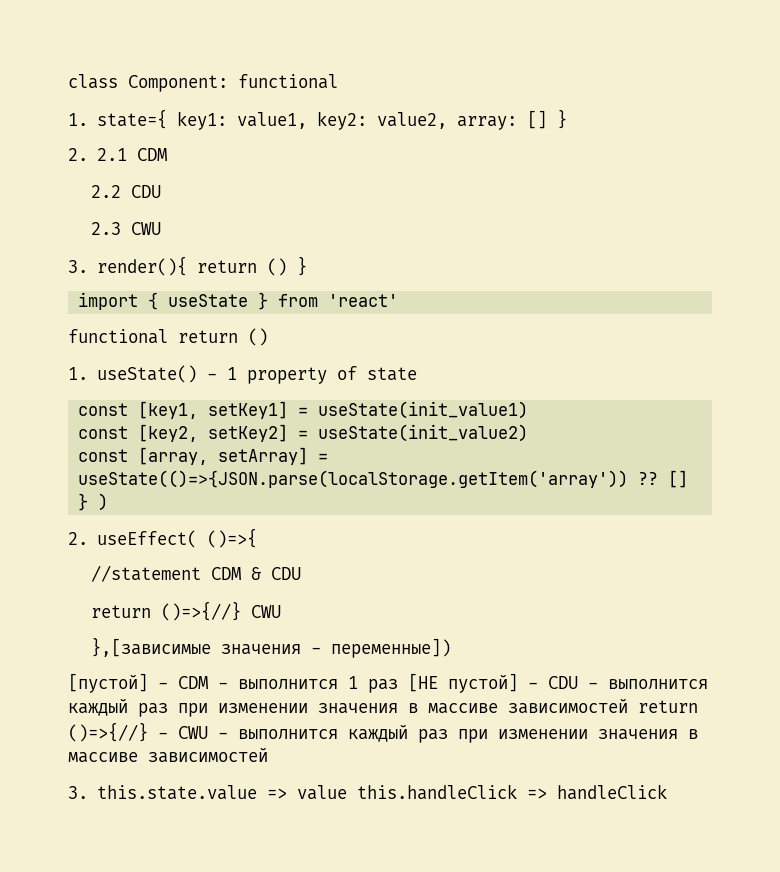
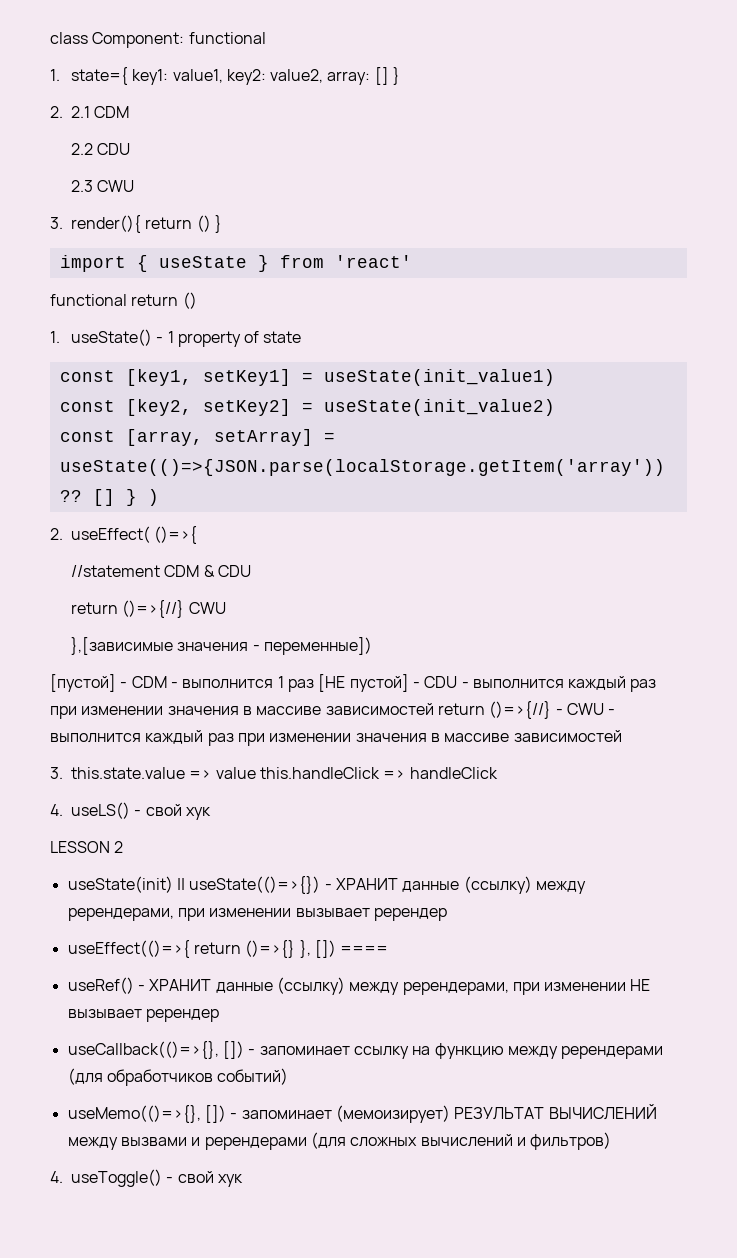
+ 4. useLS() - свой хук
+ LESSON 2
+ useState(init) || useState(()=>{}) - ХРАНИТ данные (ссылку) между ререндерами, при изменении вызывает ререндер
+ useEffect(()=>{ return ()=>{} }, []) ====
+ useRef() - ХРАНИТ данные (ссылку) между ререндерами, при изменении НЕ вызывает ререндер
+ useCallback(()=>{}, []) - запоминает ссылку на функцию между ререндерами (для обработчиков событий)
+ useMemo(()=>{}, []) - запоминает (мемоизирует) РЕЗУЛЬТАТ ВЫЧИСЛЕНИЙ между вызвами и ререндерами (для сложных вычислений и фильтров)
+ 4. useToggle() - свой хук

